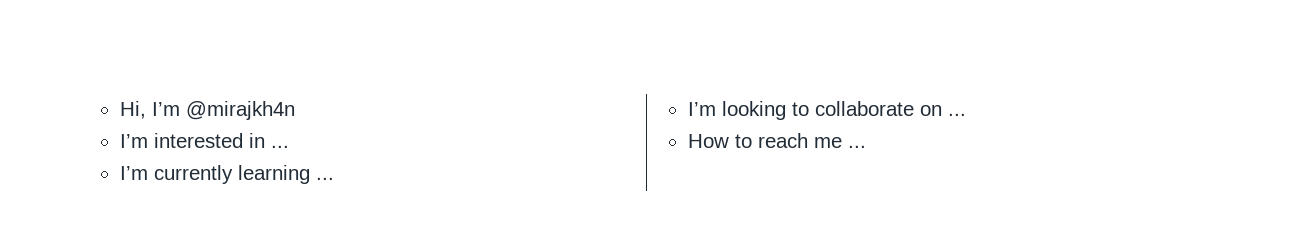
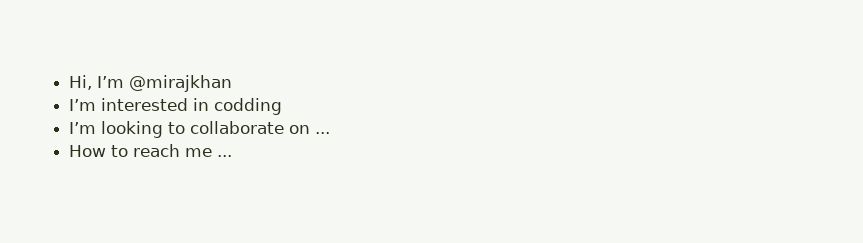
- Hi, I’m @mirajkh4n
+ Hi, I’m @mirajkhan
- I’m interested in ...
- I’m currently learning ...
+ I’m interested in codding

